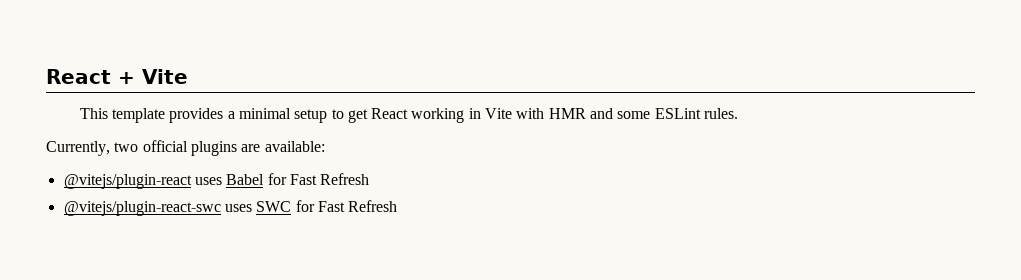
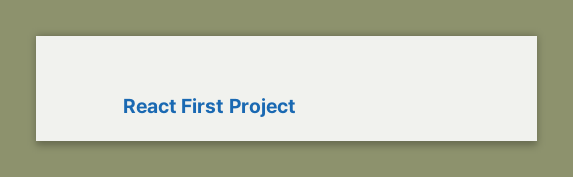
- React + Vite
- This template provides a minimal setup to get React working in Vite with HMR and some ESLint rules.
- Currently, two official plugins are available:
- @vitejs/plugin-react uses Babel for Fast Refresh
- @vitejs/plugin-react-swc uses SWC for Fast Refresh
+ React First Project

